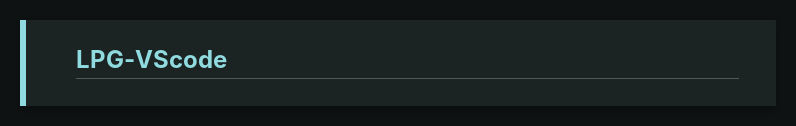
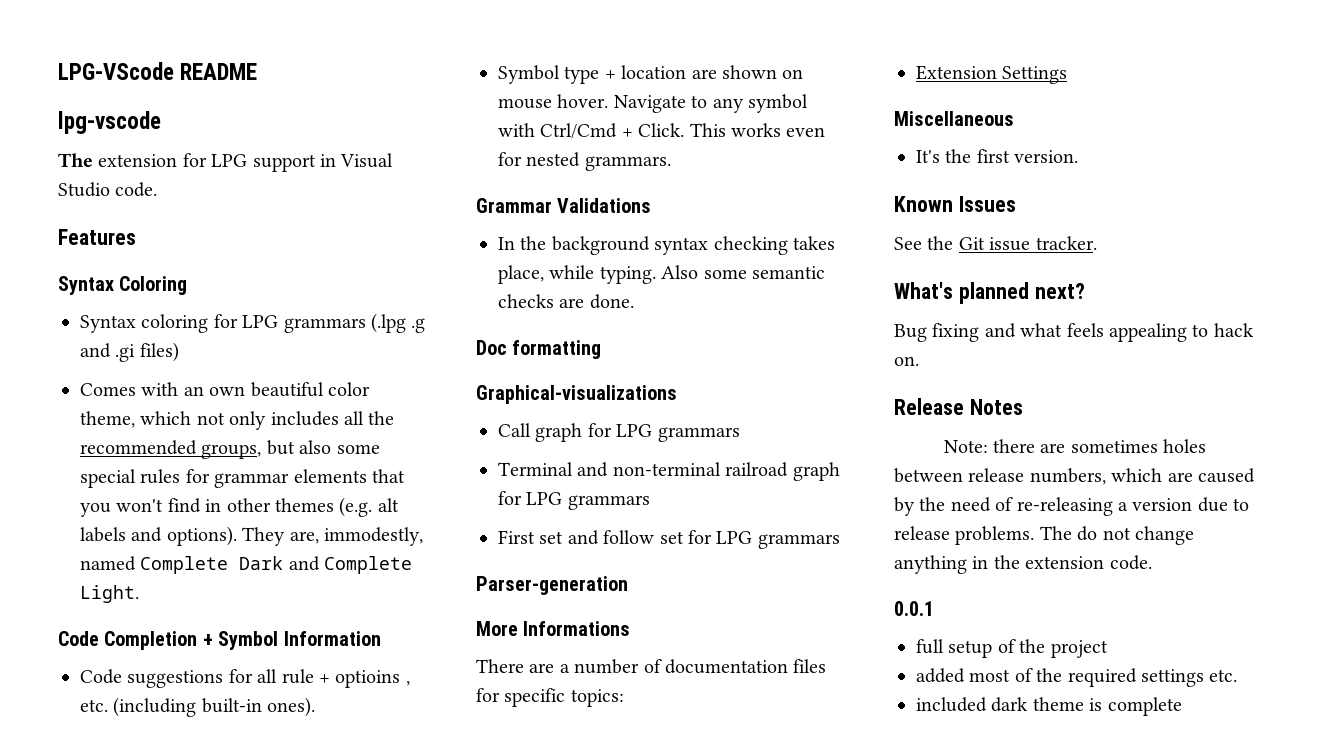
- LPG-VScode
+ LPG-VScode README
+ lpg-vscode
+ The extension for LPG support in Visual Studio code.
+ Features
+ Syntax Coloring
+ Syntax coloring for LPG grammars (.lpg .g and .gi files)
+ Comes with an own beautiful color theme, which not only includes all the recommended groups, but also some special rules for grammar elements that you won't find in other themes (e.g. alt labels and options). They are, immodestly, named Complete Dark and Complete Light.
+ Code Completion + Symbol Information
+ Code suggestions for all rule + optioins , etc. (including built-in ones).
+ Symbol type + location are shown on mouse hover. Navigate to any symbol with Ctrl/Cmd + Click. This works even for nested grammars.
+ Grammar Validations
+ In the background syntax checking takes place, while typing. Also some semantic checks are done.
+ Doc formatting
+ Graphical-visualizations
+ Call graph for LPG grammars
+ Terminal and non-terminal railroad graph for LPG grammars
+ First set and follow set for LPG grammars
+ Parser-generation
+ More Informations
+ There are a number of documentation files for specific topics:
+ Extension Settings
+ Miscellaneous
+ It's the first version.
+ Known Issues
+ See the Git issue tracker.
+ What's planned next?
+ Bug fixing and what feels appealing to hack on.
+ Release Notes
+ Note: there are sometimes holes between release numbers, which are caused by the need of re-releasing a version due to release problems. The do not change anything in the extension code.
+ 0.0.1
+ full setup of the project
+ added most of the required settings etc.
+ included dark theme is complete

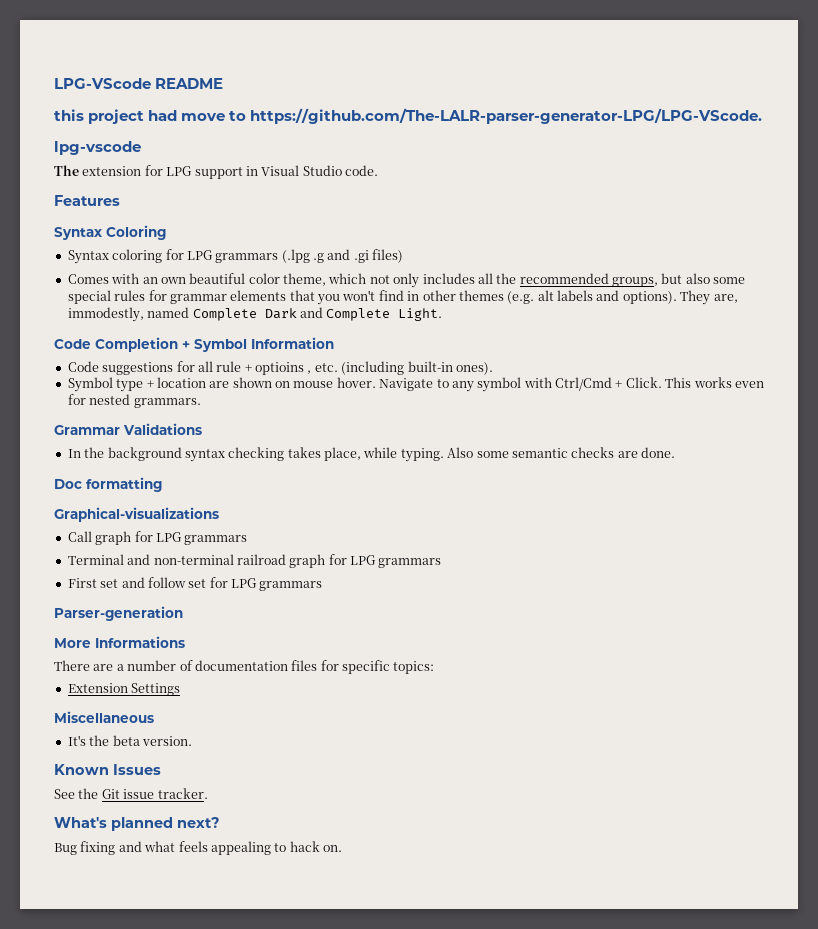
+ this project had move to https://github.com/The-LALR-parser-generator-LPG/LPG-VScode.
- It's the first version.
+ It's the beta version.
- Release Notes
- Note: there are sometimes holes between release numbers, which are caused by the need of re-releasing a version due to release problems. The do not change anything in the extension code.
- 0.0.1
- full setup of the project
- added most of the required settings etc.
- included dark theme is complete

